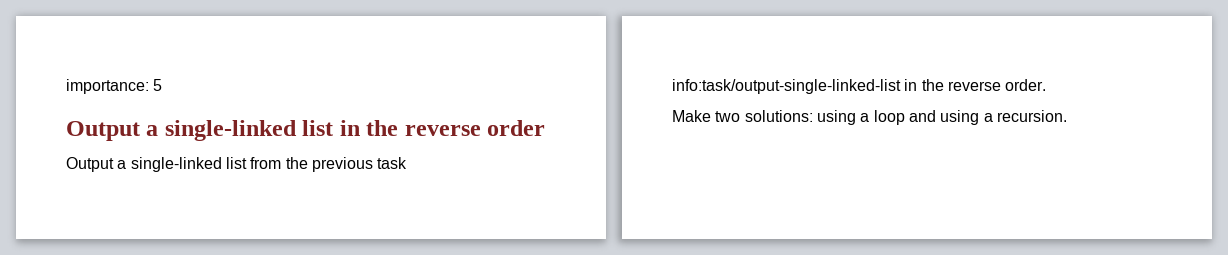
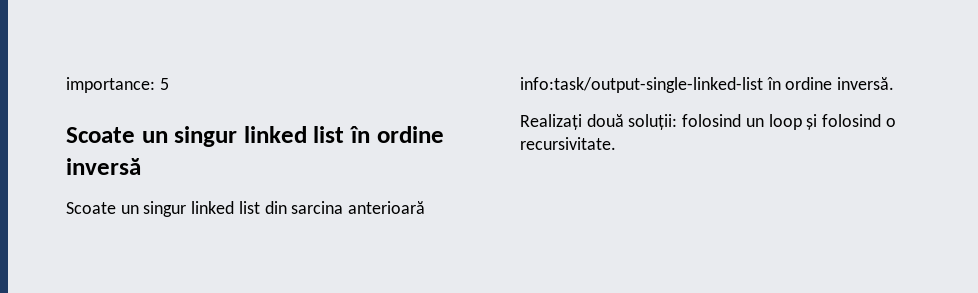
- Output a single-linked list in the reverse order
- Output a single-linked list from the previous task info:task/output-single-linked-list in the reverse order.
- Make two solutions: using a loop and using a recursion.
+ Scoate un singur linked list în ordine inversă
+ Scoate un singur linked list din sarcina anterioară info:task/output-single-linked-list în ordine inversă.
+ Realizați două soluții: folosind un loop și folosind o recursivitate.

